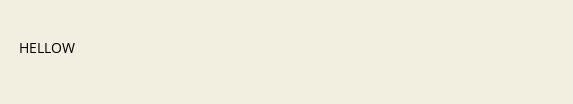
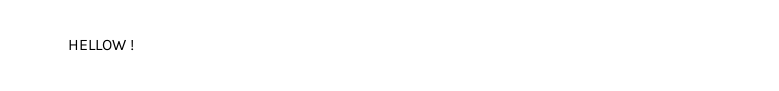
- HELLOW
+ HELLOW !

